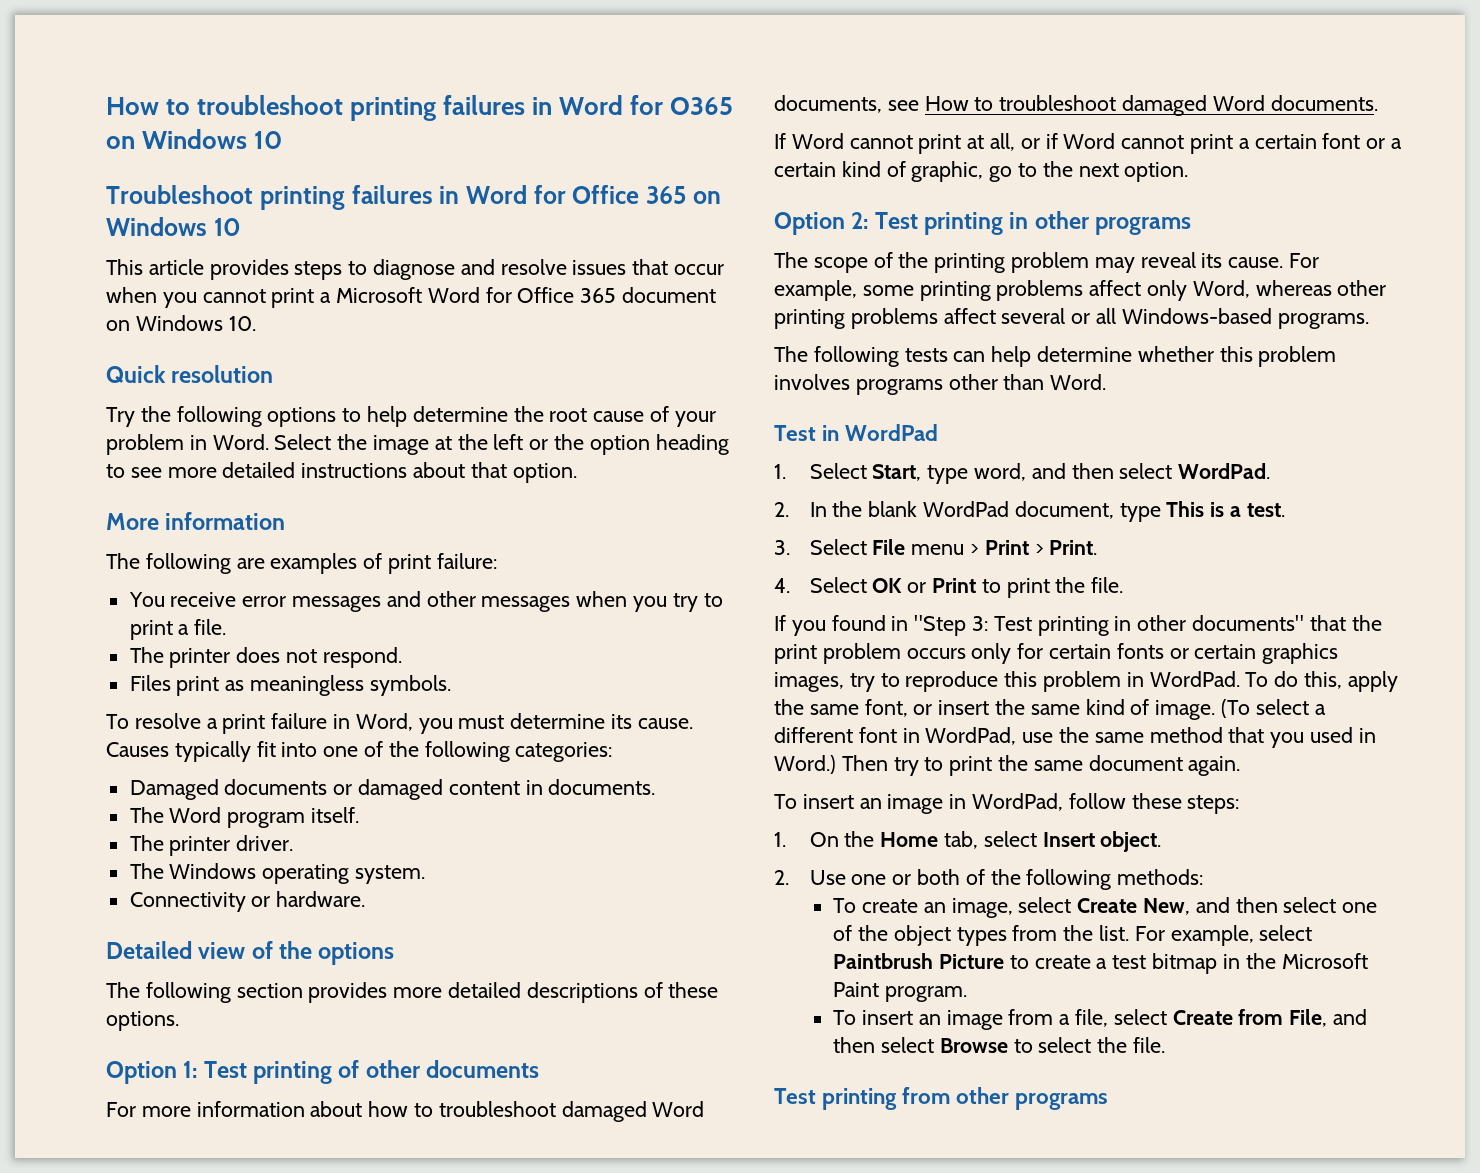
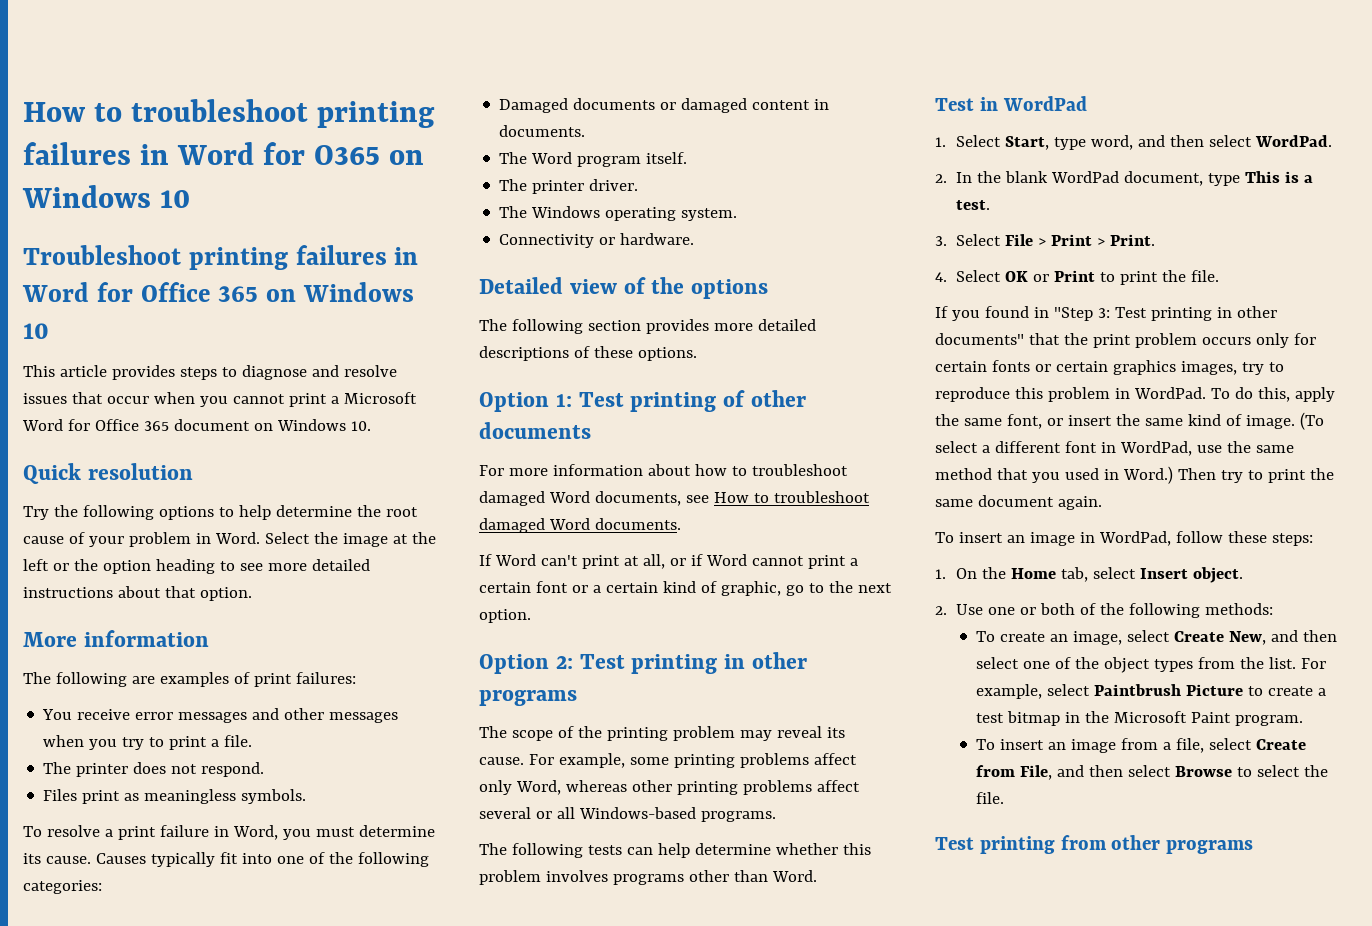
- The following are examples of print failure:
+ The following are examples of print failures:
- If Word cannot print at all, or if Word cannot print a certain font or a certain kind of graphic, go to the next option.
+ If Word can't print at all, or if Word cannot print a certain font or a certain kind of graphic, go to the next option.
- 3. Select File menu > Print > Print.
+ 3. Select File > Print > Print.

